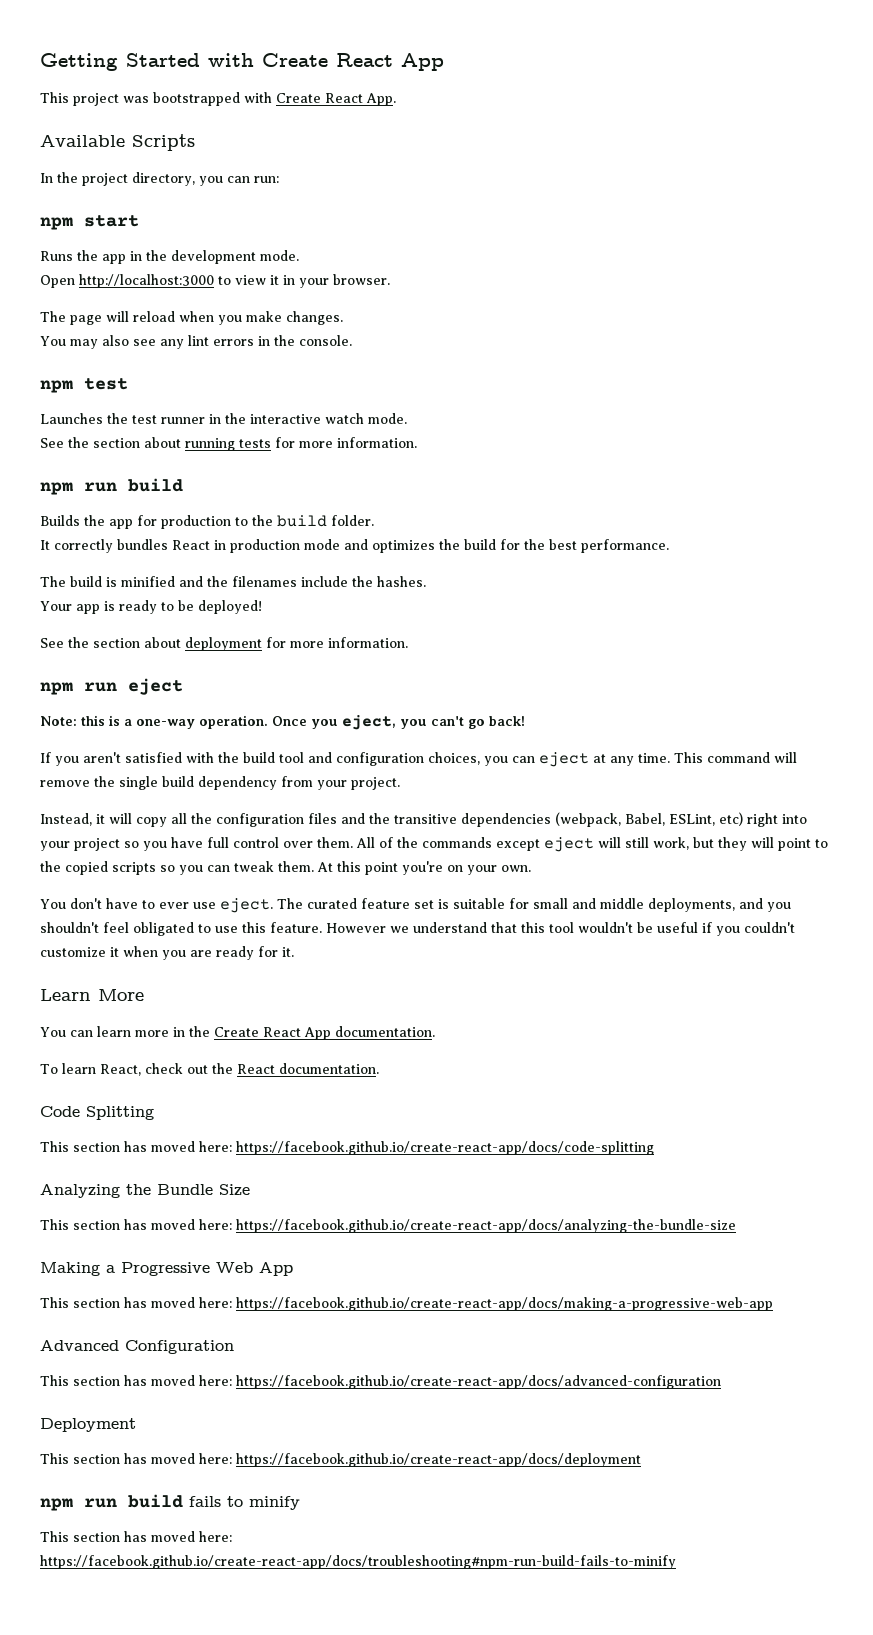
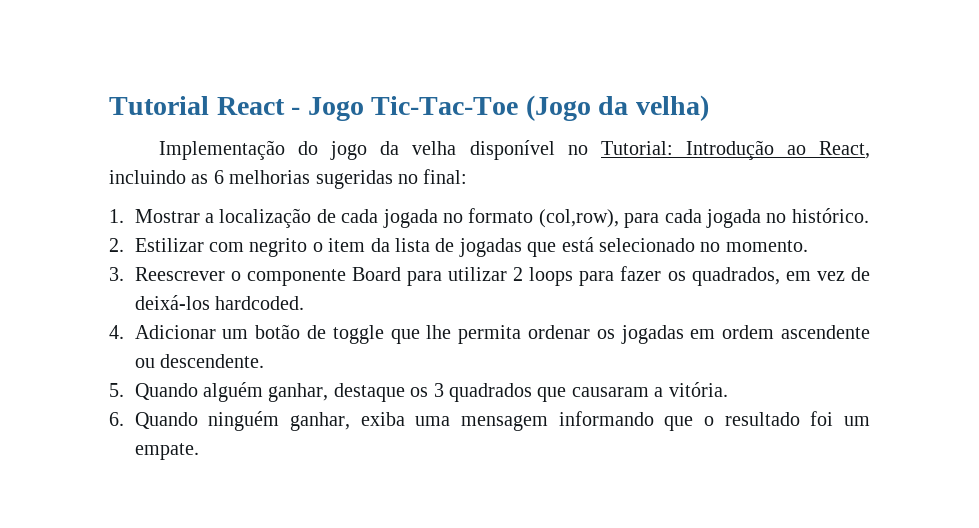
- Getting Started with Create React App
- This project was bootstrapped with Create React App.
- Available Scripts
- In the project directory, you can run:
- npm start
- Runs the app in the development mode.
- Open http://localhost:3000 to view it in your browser.
- The page will reload when you make changes.
- You may also see any lint errors in the console.
- npm test
- Launches the test runner in the interactive watch mode.
- See the section about running tests for more information.
- npm run build
- Builds the app for production to the build folder.
- It correctly bundles React in production mode and optimizes the build for the best performance.
- The build is minified and the filenames include the hashes.
- Your app is ready to be deployed!
- See the section about deployment for more information.
- npm run eject
- Note: this is a one-way operation. Once you eject, you can't go back!
- If you aren't satisfied with the build tool and configuration choices, you can eject at any time. This command will remove the single build dependency from your project.
- Instead, it will copy all the configuration files and the transitive dependencies (webpack, Babel, ESLint, etc) right into your project so you have full control over them. All of the commands except eject will still work, but they will point to the copied scripts so you can tweak them. At this point you're on your own.
- You don't have to ever use eject. The curated feature set is suitable for small and middle deployments, and you shouldn't feel obligated to use this feature. However we understand that this tool wouldn't be useful if you couldn't customize it when you are ready for it.
- Learn More
- You can learn more in the Create React App documentation.
- To learn React, check out the React documentation.
- Code Splitting
- This section has moved here: https://facebook.github.io/create-react-app/docs/code-splitting
- Analyzing the Bundle Size
- This section has moved here: https://facebook.github.io/create-react-app/docs/analyzing-the-bundle-size
- Making a Progressive Web App
- This section has moved here: https://facebook.github.io/create-react-app/docs/making-a-progressive-web-app
- Advanced Configuration
- This section has moved here: https://facebook.github.io/create-react-app/docs/advanced-configuration
- Deployment
- This section has moved here: https://facebook.github.io/create-react-app/docs/deployment
- npm run build fails to minify
- This section has moved here: https://facebook.github.io/create-react-app/docs/troubleshooting#npm-run-build-fails-to-minify
+ Tutorial React - Jogo Tic-Tac-Toe (Jogo da velha)
+ Implementação do jogo da velha disponível no Tutorial: Introdução ao React, incluindo as 6 melhorias sugeridas no final:
+ 1. Mostrar a localização de cada jogada no formato (col,row), para cada jogada no histórico.
+ 2. Estilizar com negrito o item da lista de jogadas que está selecionado no momento.
+ 3. Reescrever o componente Board para utilizar 2 loops para fazer os quadrados, em vez de deixá-los hardcoded.
+ 4. Adicionar um botão de toggle que lhe permita ordenar os jogadas em ordem ascendente ou descendente.
+ 5. Quando alguém ganhar, destaque os 3 quadrados que causaram a vitória.
+ 6. Quando ninguém ganhar, exiba uma mensagem informando que o resultado foi um empate.

